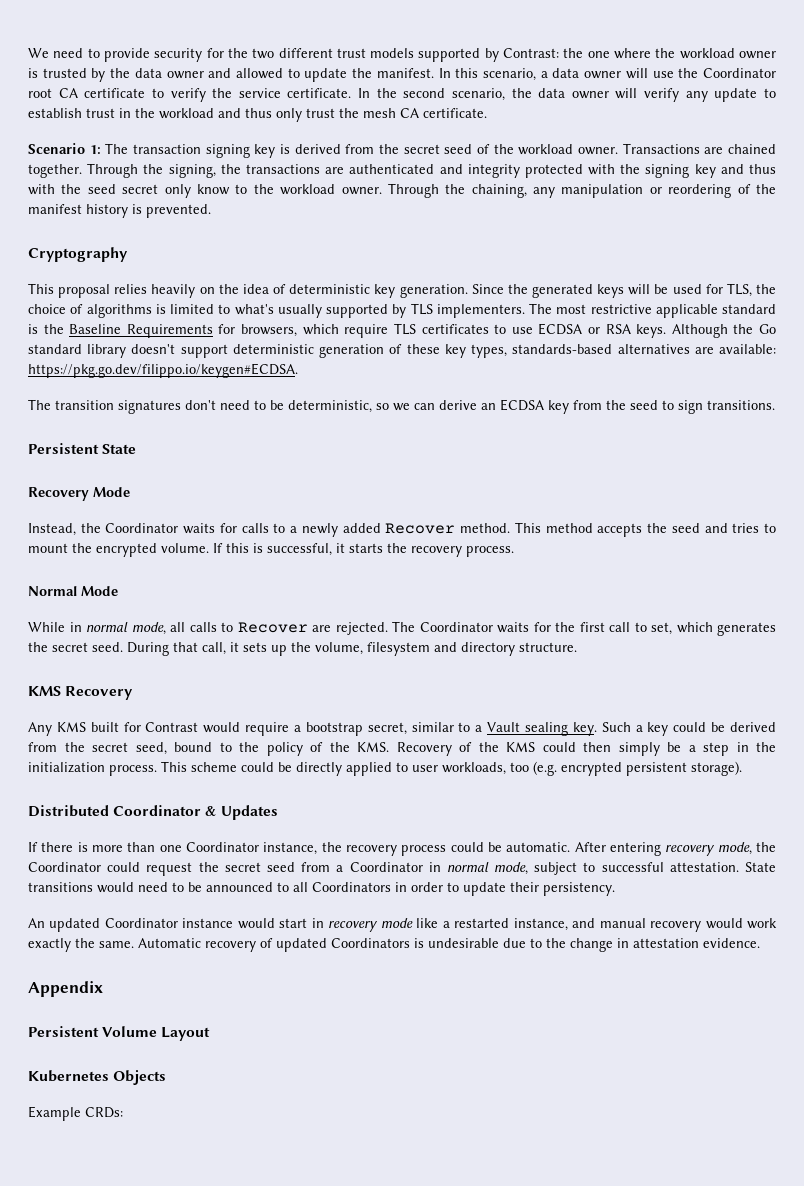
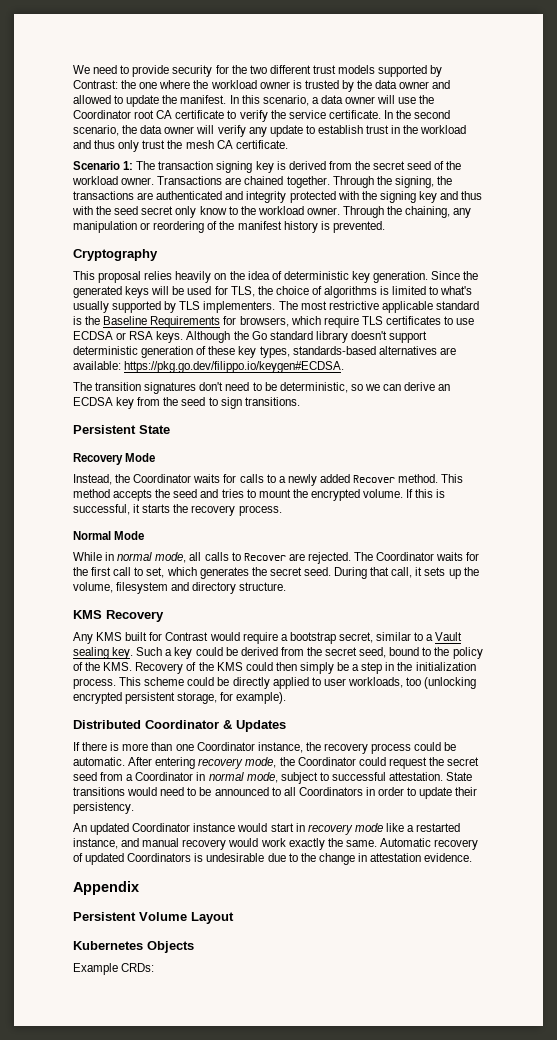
- This scheme could be directly applied to user workloads, too (e.g. encrypted persistent storage).
+ This scheme could be directly applied to user workloads, too (unlocking encrypted persistent storage, for example).

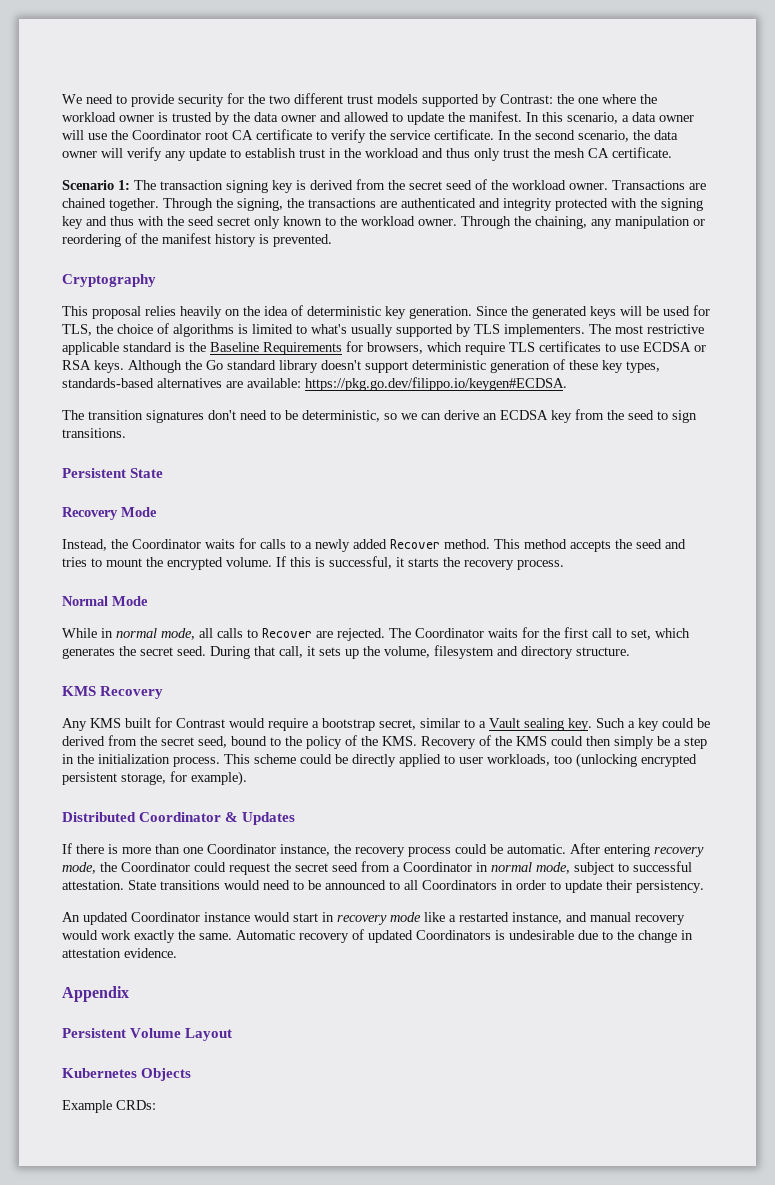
- Through the signing, the transactions are authenticated and integrity protected with the signing key and thus with the seed secret only know to the workload owner.
+ Through the signing, the transactions are authenticated and integrity protected with the signing key and thus with the seed secret only known to the workload owner.

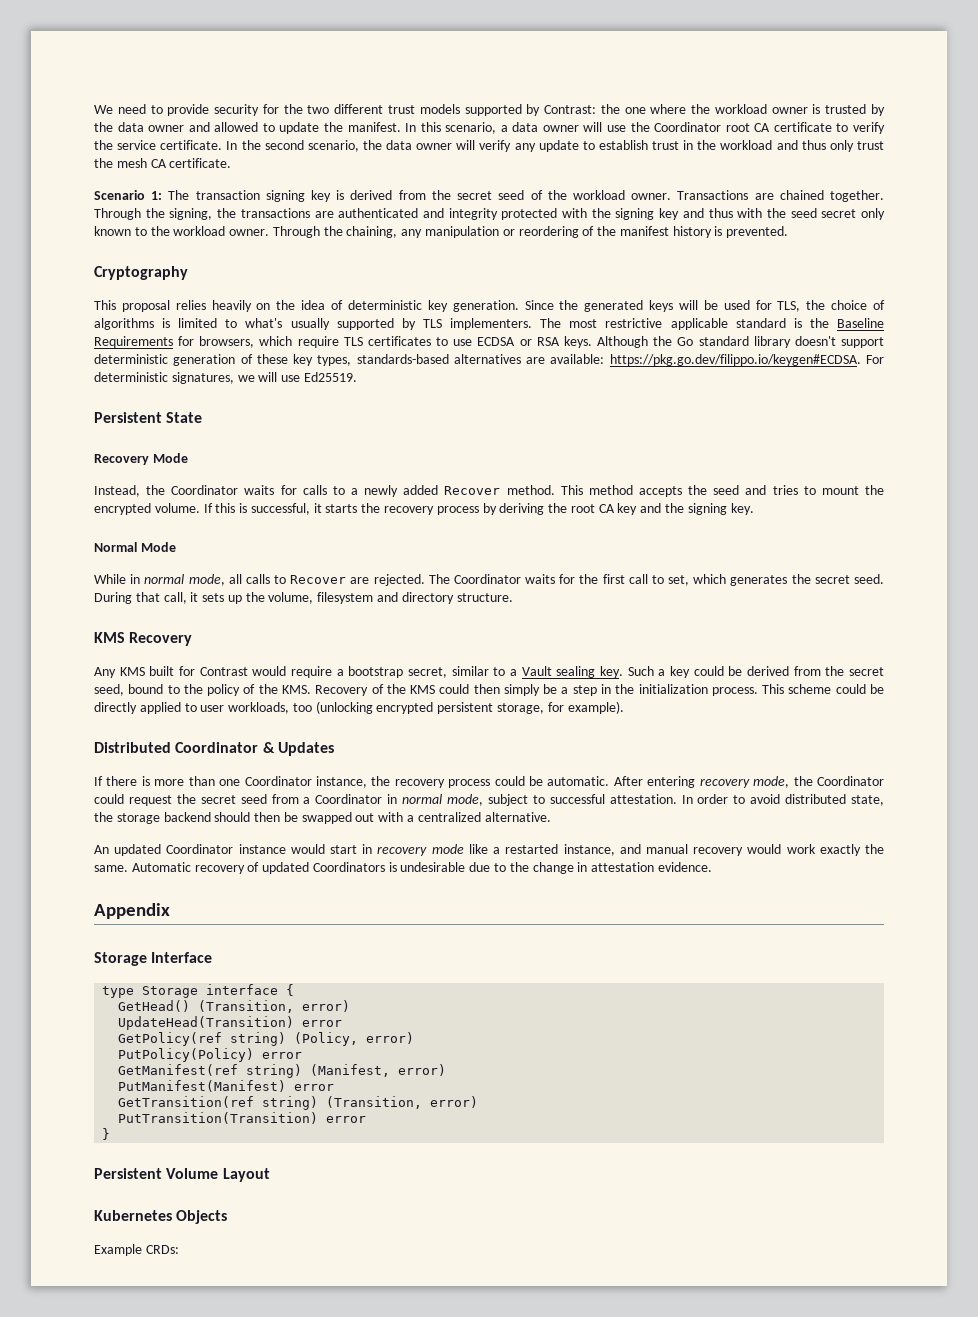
- Although the Go standard library doesn't support deterministic generation of these key types, standards-based alternatives are available: https://pkg.go.dev/filippo.io/keygen#ECDSA.
- The transition signatures don't need to be deterministic, so we can derive an ECDSA key from the seed to sign transitions.
+ Although the Go standard library doesn't support deterministic generation of these key types, standards-based alternatives are available: https://pkg.go.dev/filippo.io/keygen#ECDSA. For deterministic signatures, we will use Ed25519.
- If this is successful, it starts the recovery process.
+ If this is successful, it starts the recovery process by deriving the root CA key and the signing key.
- State transitions would need to be announced to all Coordinators in order to update their persistency.
+ In order to avoid distributed state, the storage backend should then be swapped out with a centralized alternative.
+ Storage Interface
+ type Storage interface {
+ GetHead() (Transition, error)
+ UpdateHead(Transition) error
+ GetPolicy(ref string) (Policy, error)
+ PutPolicy(Policy) error
+ GetManifest(ref string) (Manifest, error)
+ PutManifest(Manifest) error
+ GetTransition(ref string) (Transition, error)
+ PutTransition(Transition) error
+ }

